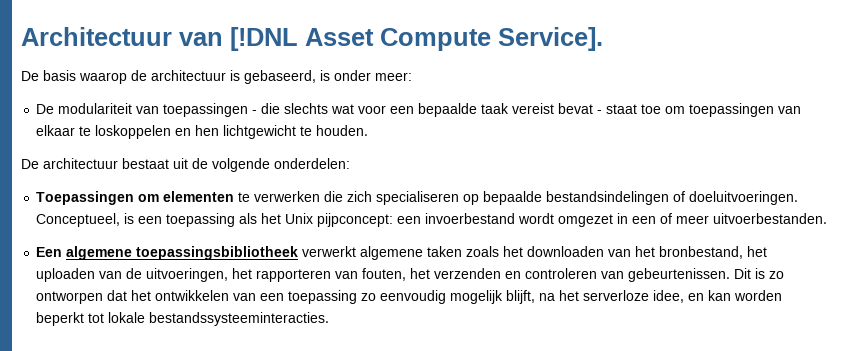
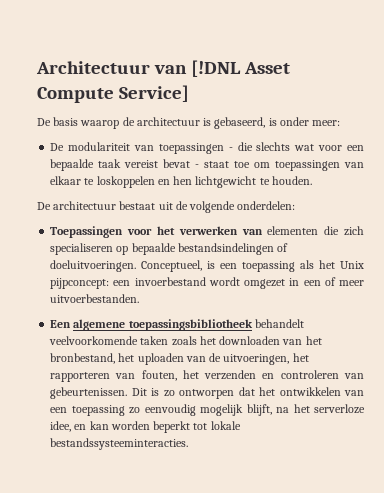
- Architectuur van [!DNL Asset Compute Service].
+ Architectuur van [!DNL Asset Compute Service]
- Toepassingen om elementen te verwerken die zich specialiseren op bepaalde bestandsindelingen of doeluitvoeringen.
+ Toepassingen voor het verwerken van elementen die zich specialiseren op bepaalde bestandsindelingen of doeluitvoeringen.
- Een algemene toepassingsbibliotheek verwerkt algemene taken zoals het downloaden van het bronbestand, het uploaden van de uitvoeringen, het rapporteren van fouten, het verzenden en controleren van gebeurtenissen.
+ Een algemene toepassingsbibliotheek behandelt veelvoorkomende taken zoals het downloaden van het bronbestand, het uploaden van de uitvoeringen, het rapporteren van fouten, het verzenden en controleren van gebeurtenissen.

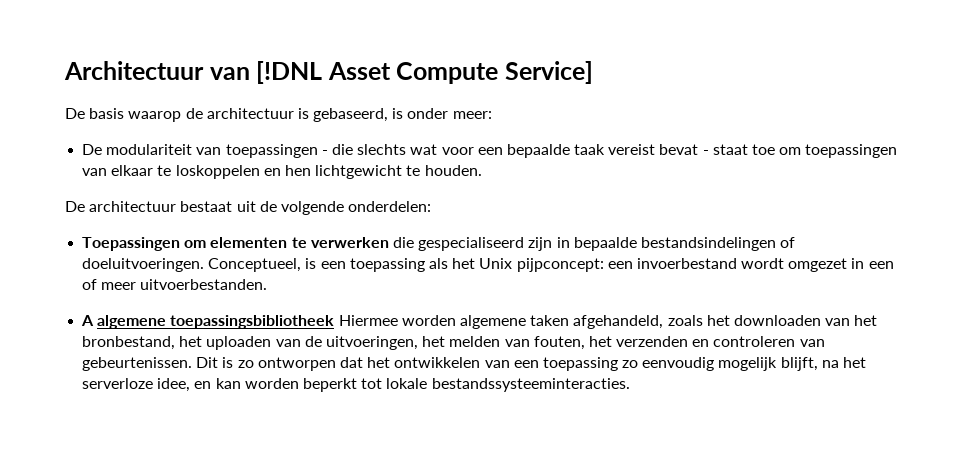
- Toepassingen voor het verwerken van elementen die zich specialiseren op bepaalde bestandsindelingen of doeluitvoeringen.
+ Toepassingen om elementen te verwerken die gespecialiseerd zijn in bepaalde bestandsindelingen of doeluitvoeringen.
- Een algemene toepassingsbibliotheek behandelt veelvoorkomende taken zoals het downloaden van het bronbestand, het uploaden van de uitvoeringen, het rapporteren van fouten, het verzenden en controleren van gebeurtenissen.
+ A algemene toepassingsbibliotheek Hiermee worden algemene taken afgehandeld, zoals het downloaden van het bronbestand, het uploaden van de uitvoeringen, het melden van fouten, het verzenden en controleren van gebeurtenissen.

